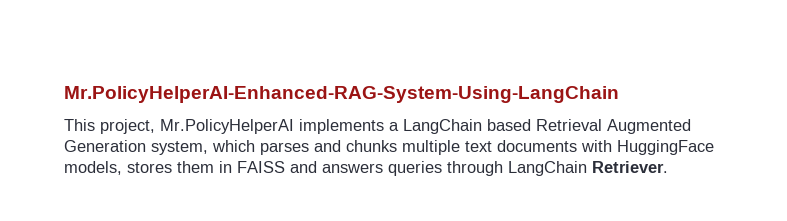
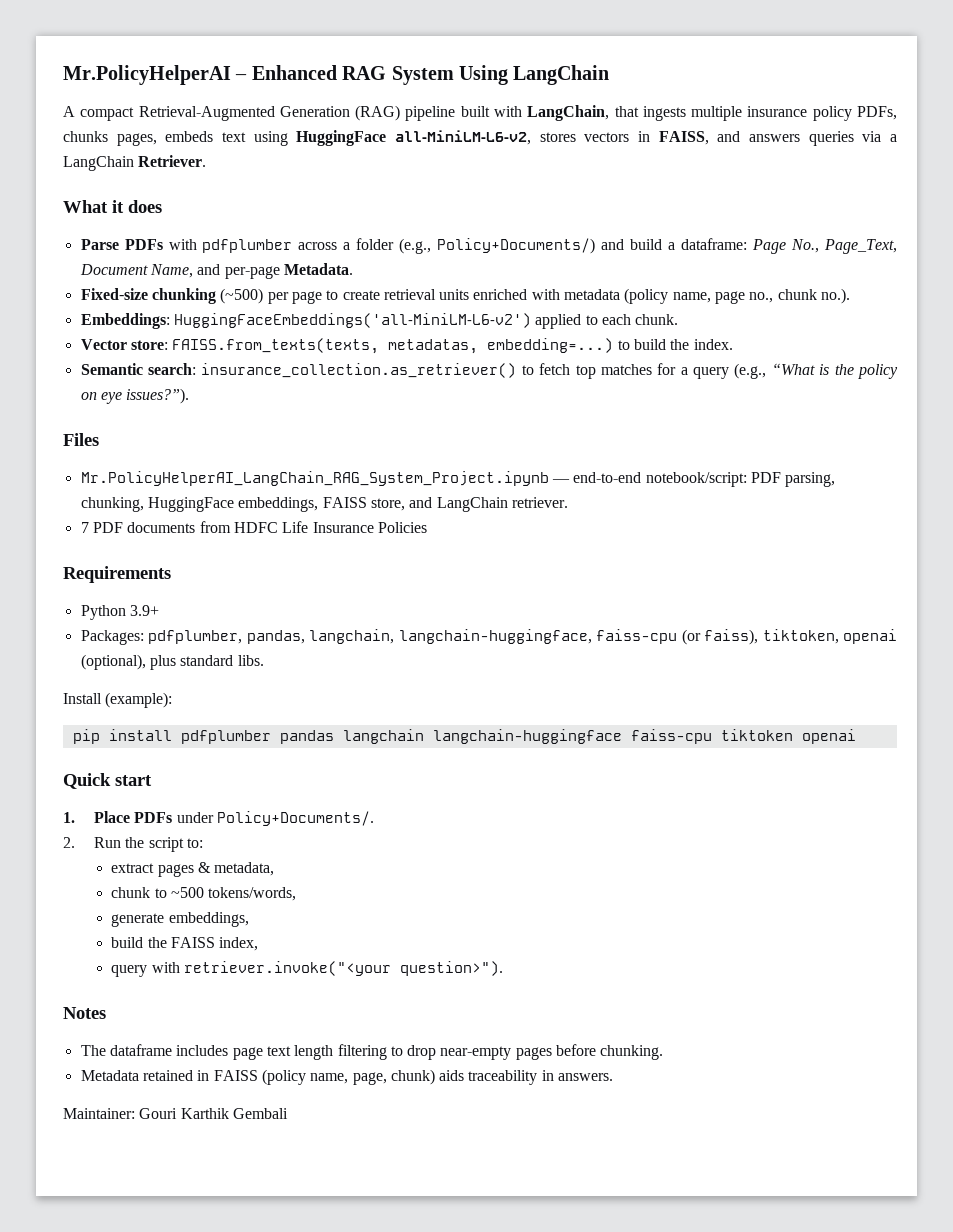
- Mr.PolicyHelperAI-Enhanced-RAG-System-Using-LangChain
- This project, Mr.PolicyHelperAI implements a LangChain based Retrieval Augmented Generation system, which parses and chunks multiple text documents with HuggingFace models, stores them in FAISS and answers queries through LangChain Retriever.
+ Mr.PolicyHelperAI – Enhanced RAG System Using LangChain
+ A compact Retrieval‑Augmented Generation (RAG) pipeline built with LangChain, that ingests multiple insurance policy PDFs, chunks pages, embeds text using HuggingFace all‑MiniLM‑L6‑v2, stores vectors in FAISS, and answers queries via a LangChain Retriever.
+ What it does
+ Parse PDFs with pdfplumber across a folder (e.g., Policy+Documents/) and build a dataframe: Page No., Page_Text, Document Name, and per‑page Metadata.
+ Fixed‑size chunking (~500) per page to create retrieval units enriched with metadata (policy name, page no., chunk no.).
+ Embeddings: HuggingFaceEmbeddings('all‑MiniLM‑L6‑v2') applied to each chunk.
+ Vector store: FAISS.from_texts(texts, metadatas, embedding=...) to build the index.
+ Semantic search: insurance_collection.as_retriever() to fetch top matches for a query (e.g., “What is the policy on eye issues?”).
+ Files
+ Mr.PolicyHelperAI_LangChain_RAG_System_Project.ipynb — end‑to‑end notebook/script: PDF parsing, chunking, HuggingFace embeddings, FAISS store, and LangChain retriever.
+ 7 PDF documents from HDFC Life Insurance Policies
+ Requirements
+ Python 3.9+
+ Packages: pdfplumber, pandas, langchain, langchain-huggingface, faiss-cpu (or faiss), tiktoken, openai (optional), plus standard libs.
+ Install (example):
+ pip install pdfplumber pandas langchain langchain-huggingface faiss-cpu tiktoken openai
+ Quick start
+ 1. Place PDFs under Policy+Documents/.
+ 2. Run the script to:
+ extract pages & metadata,
+ chunk to ~500 tokens/words,
+ generate embeddings,
+ build the FAISS index,
+ query with retriever.invoke("<your question>").
+ Notes
+ The dataframe includes page text length filtering to drop near‑empty pages before chunking.
+ Metadata retained in FAISS (policy name, page, chunk) aids traceability in answers.
+ Maintainer: Gouri Karthik Gembali

